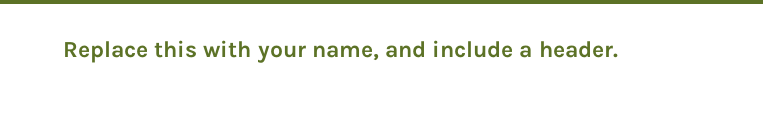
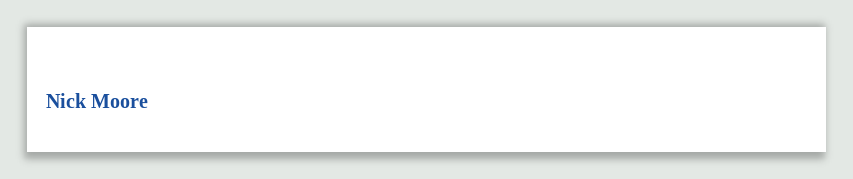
- Replace this with your name, and include a header.
+ Nick Moore

